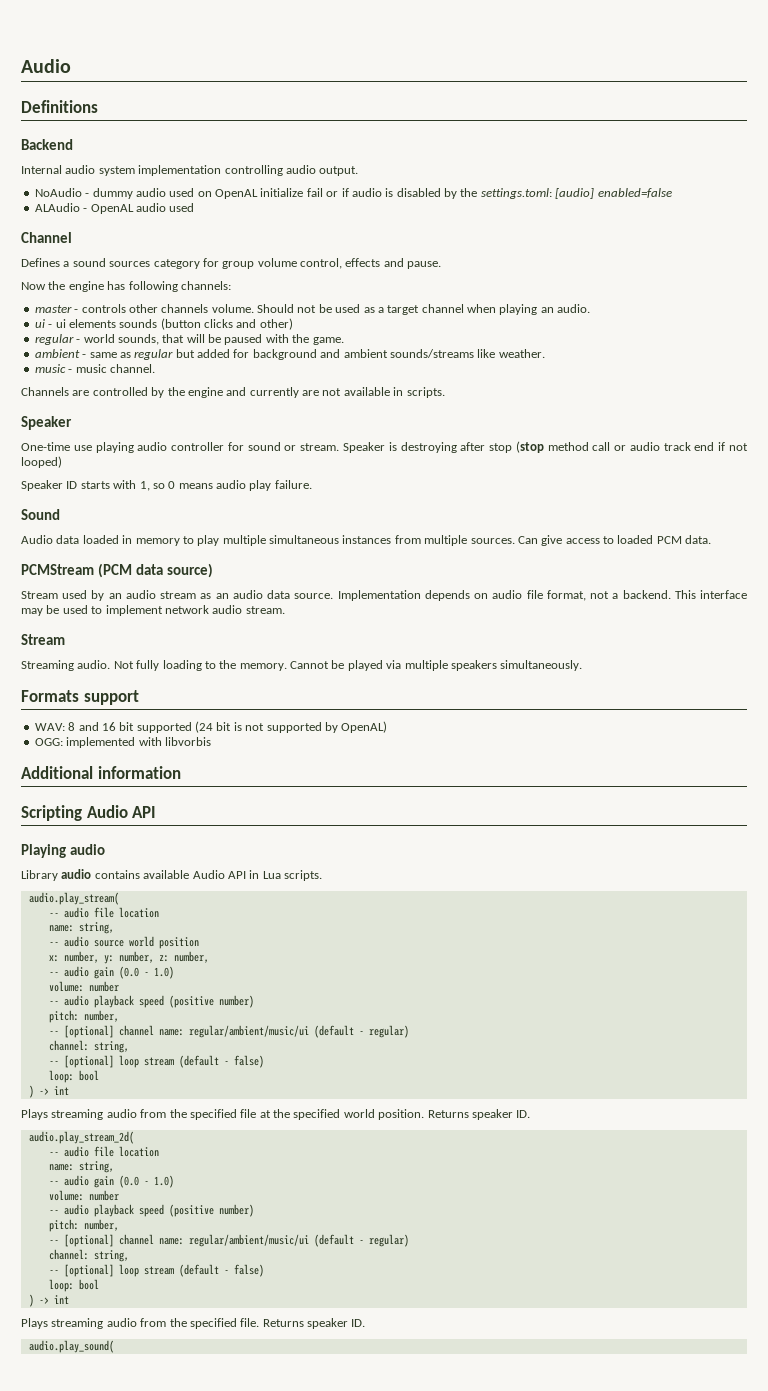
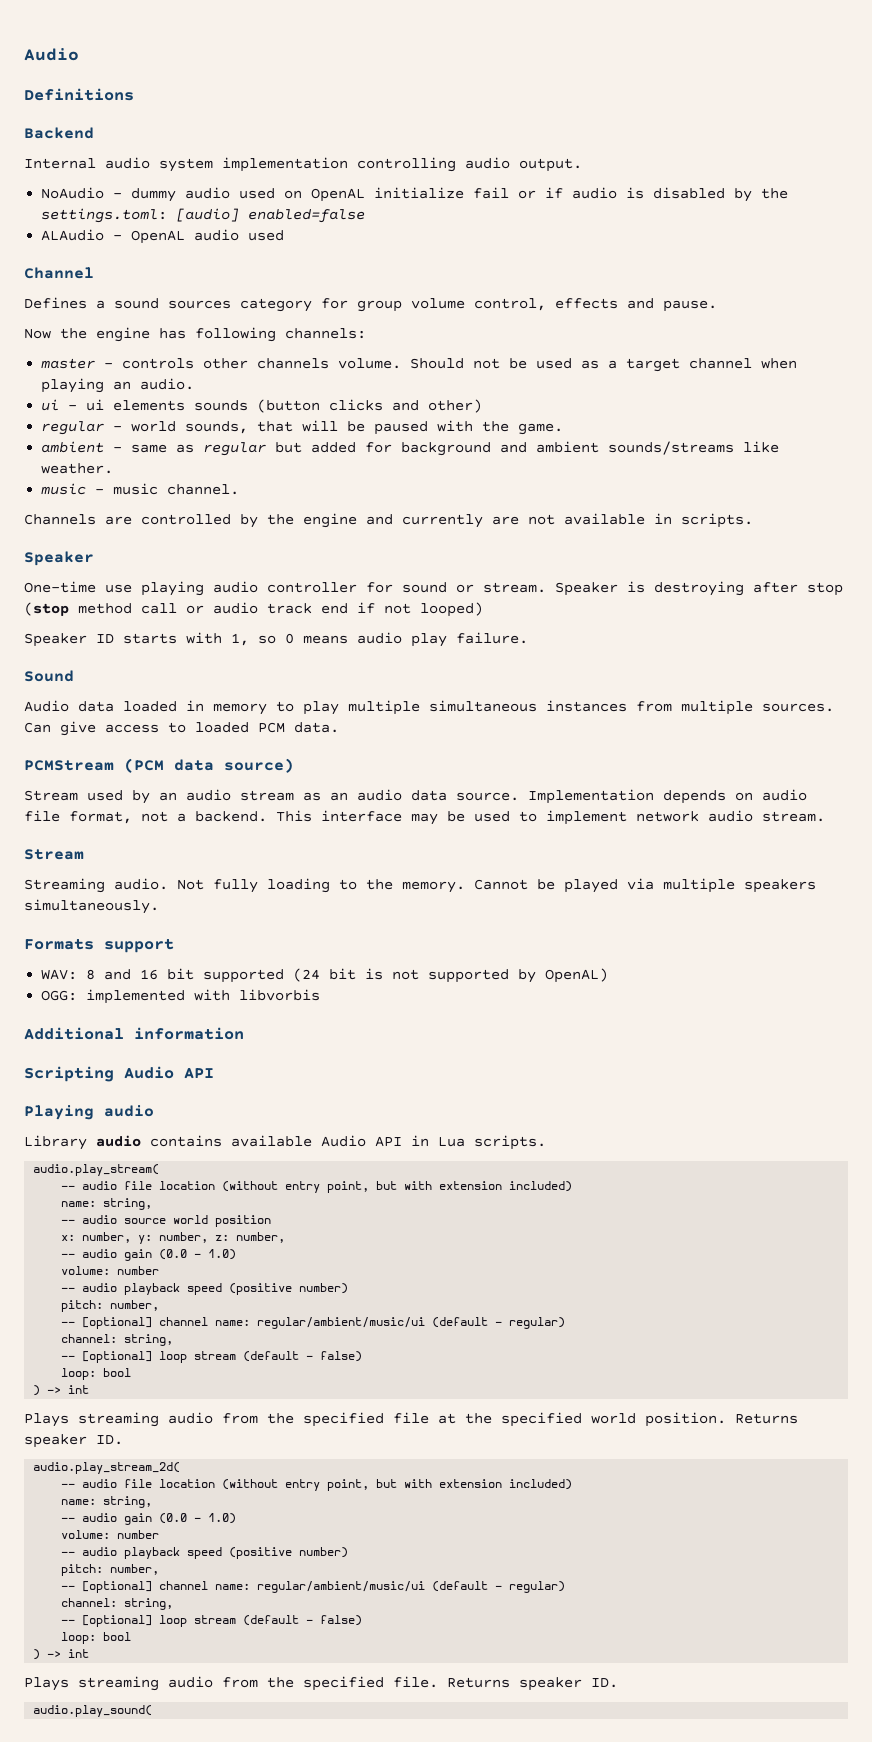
  audio.play_stream(
- -- audio file location
+ -- audio file location (without entry point, but with extension included)
  audio.play_stream_2d(
- -- audio file location
+ -- audio file location (without entry point, but with extension included)

